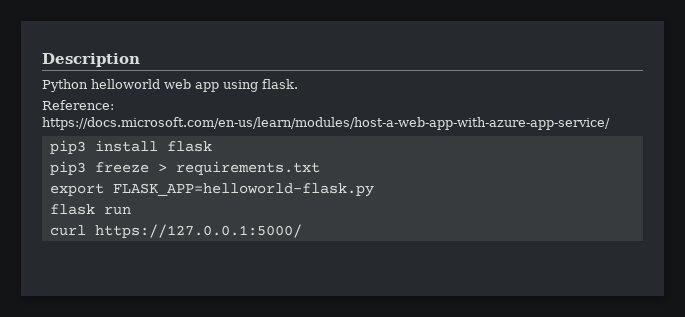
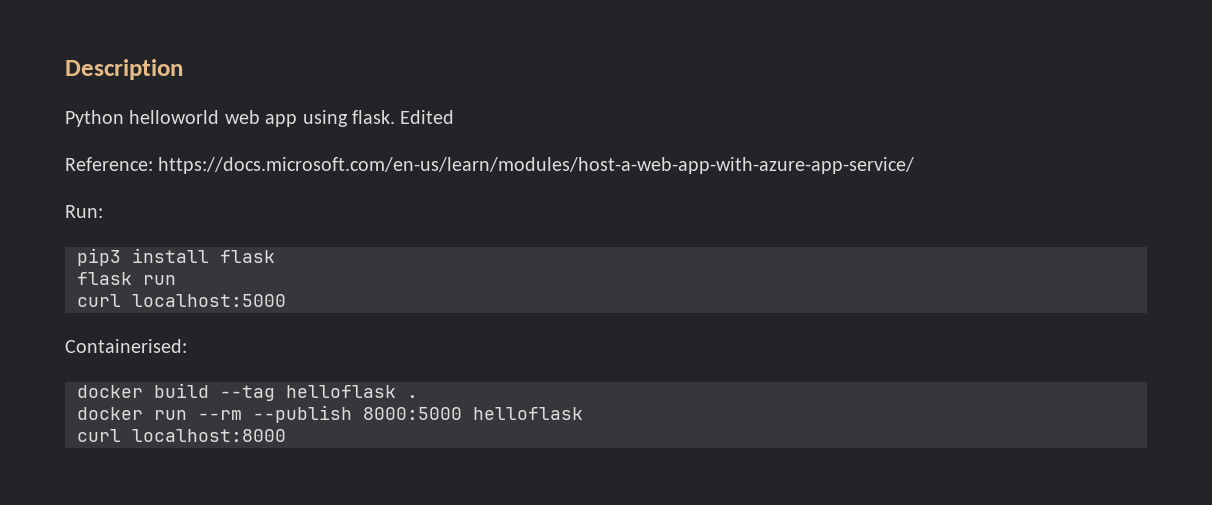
+ Edited
+ Run:
- pip3 freeze > requirements.txt
- export FLASK_APP=helloworld-flask.py
  flask run
- curl https://127.0.0.1:5000/
+ curl localhost:5000
+ Containerised:
+ docker build --tag helloflask .
+ docker run --rm --publish 8000:5000 helloflask
+ curl localhost:8000

